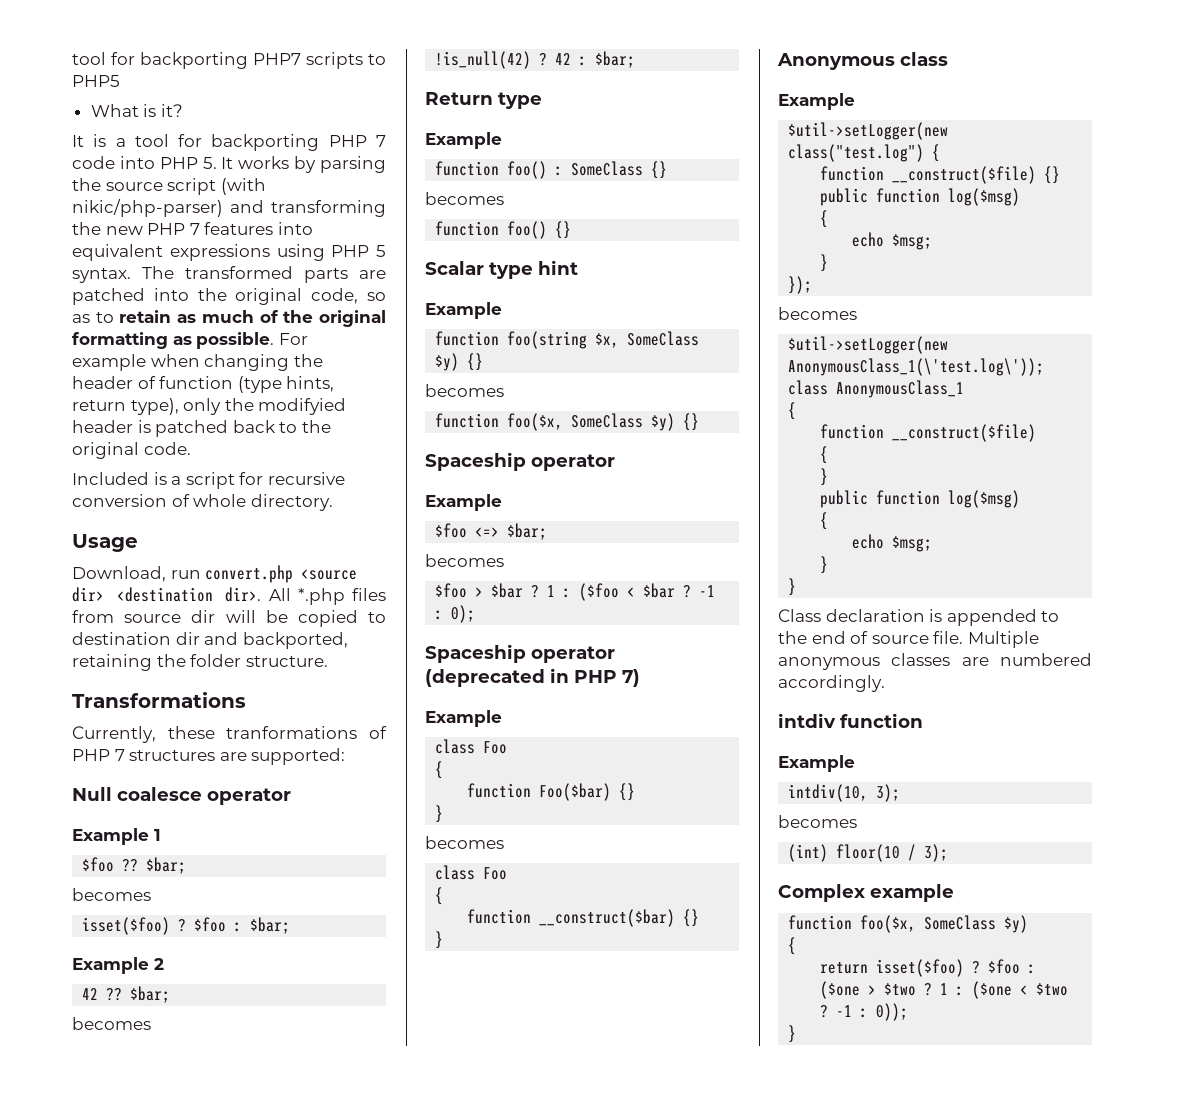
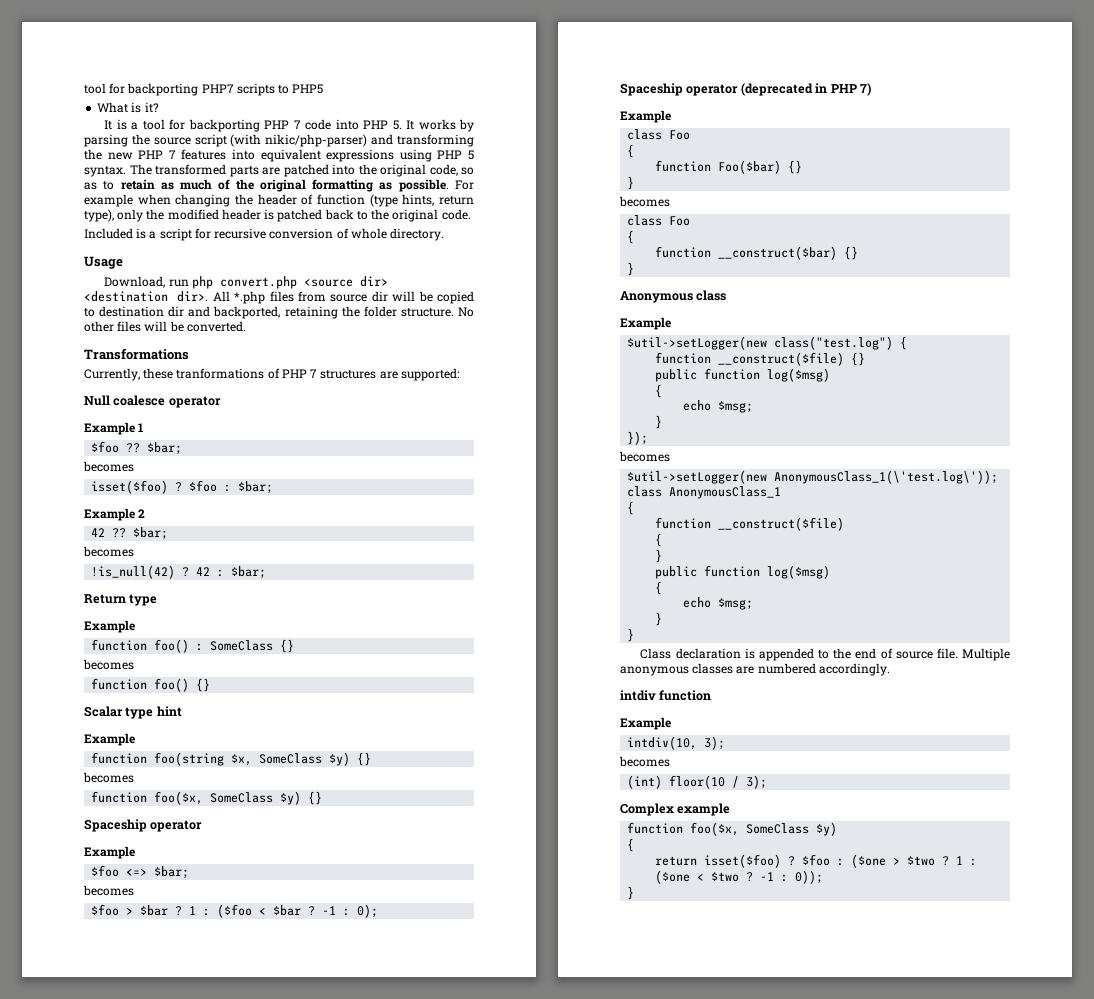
- For example when changing the header of function (type hints, return type), only the modifyied header is patched back to the original code.
+ For example when changing the header of function (type hints, return type), only the modified header is patched back to the original code.
- Download, run convert.php <source dir> <destination dir>.
+ Download, run php convert.php <source dir> <destination dir>.
+ No other files will be converted.

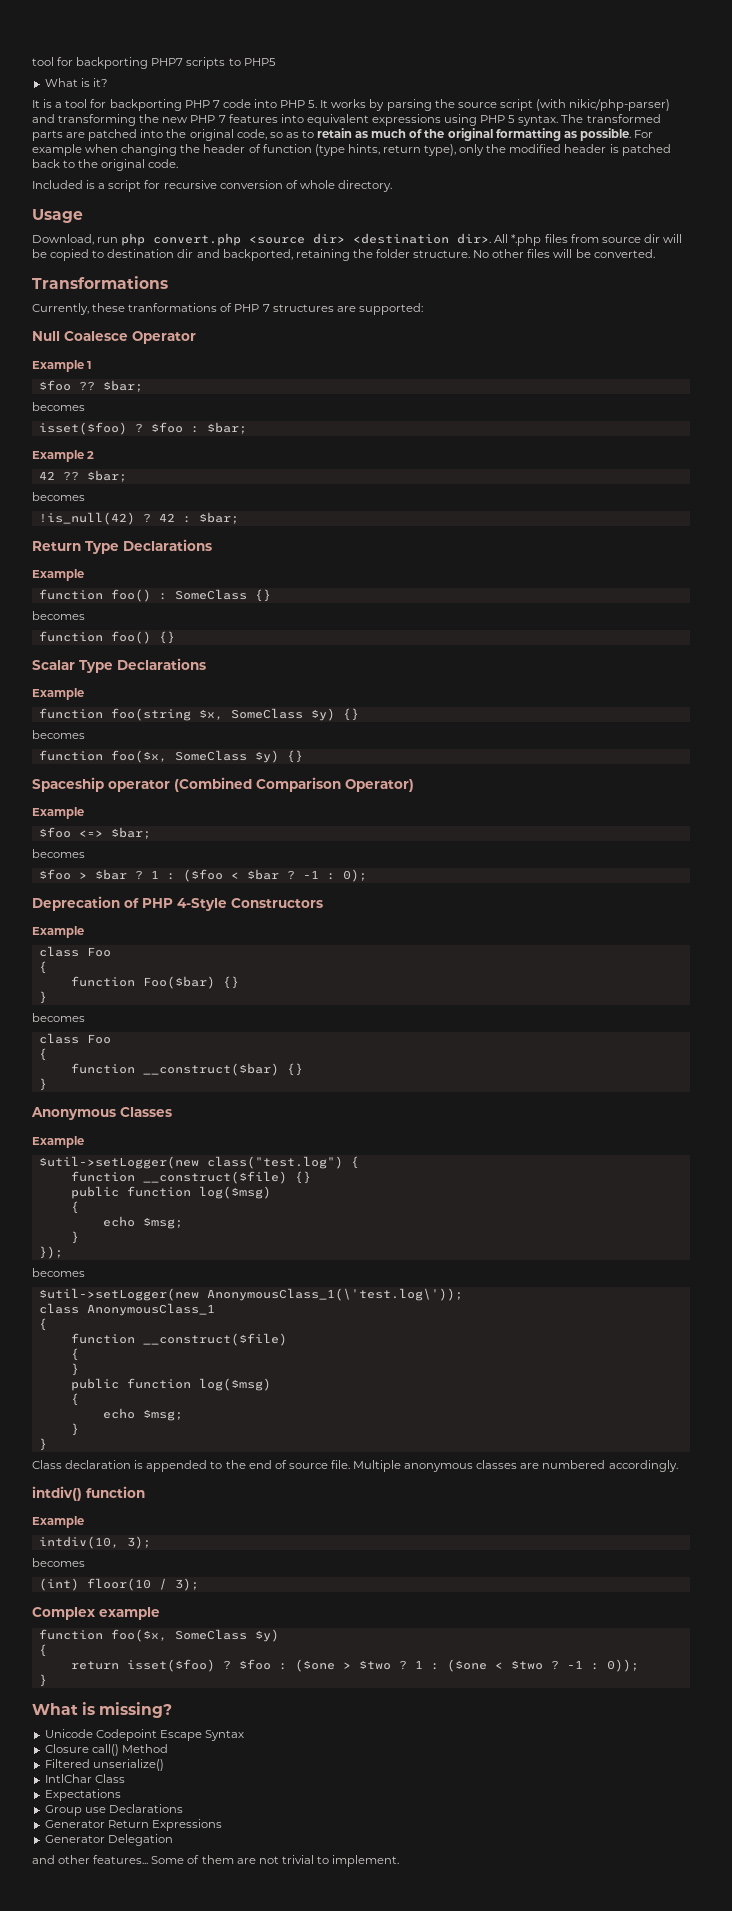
- Null coalesce operator
+ Null Coalesce Operator
- Return type
+ Return Type Declarations
- Scalar type hint
+ Scalar Type Declarations
  function foo($x, SomeClass $y) {}
- Spaceship operator
+ Spaceship operator (Combined Comparison Operator)
- Spaceship operator (deprecated in PHP 7)
+ Deprecation of PHP 4-Style Constructors
- Anonymous class
+ Anonymous Classes
- intdiv function
+ intdiv() function
+ What is missing?
+ Unicode Codepoint Escape Syntax
+ Closure call() Method
+ Filtered unserialize()
+ IntlChar Class
+ Expectations
+ Group use Declarations
+ Generator Return Expressions
+ Generator Delegation
+ and other features... Some of them are not trivial to implement.

